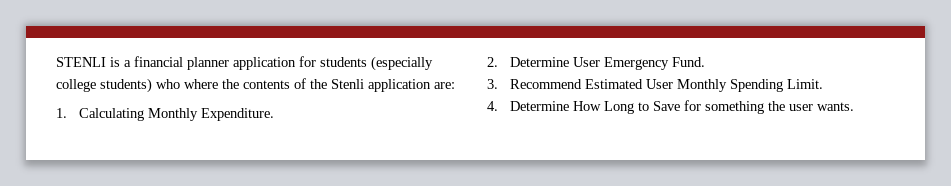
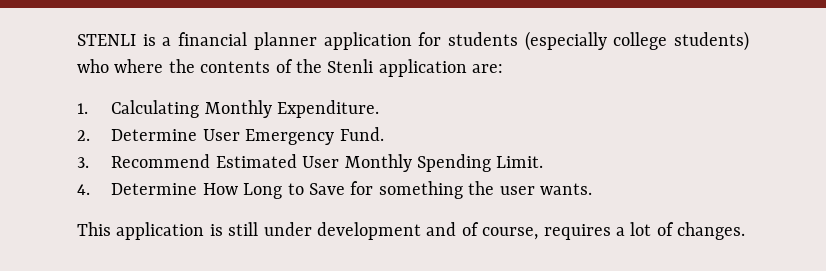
+ This application is still under development and of course, requires a lot of changes.

